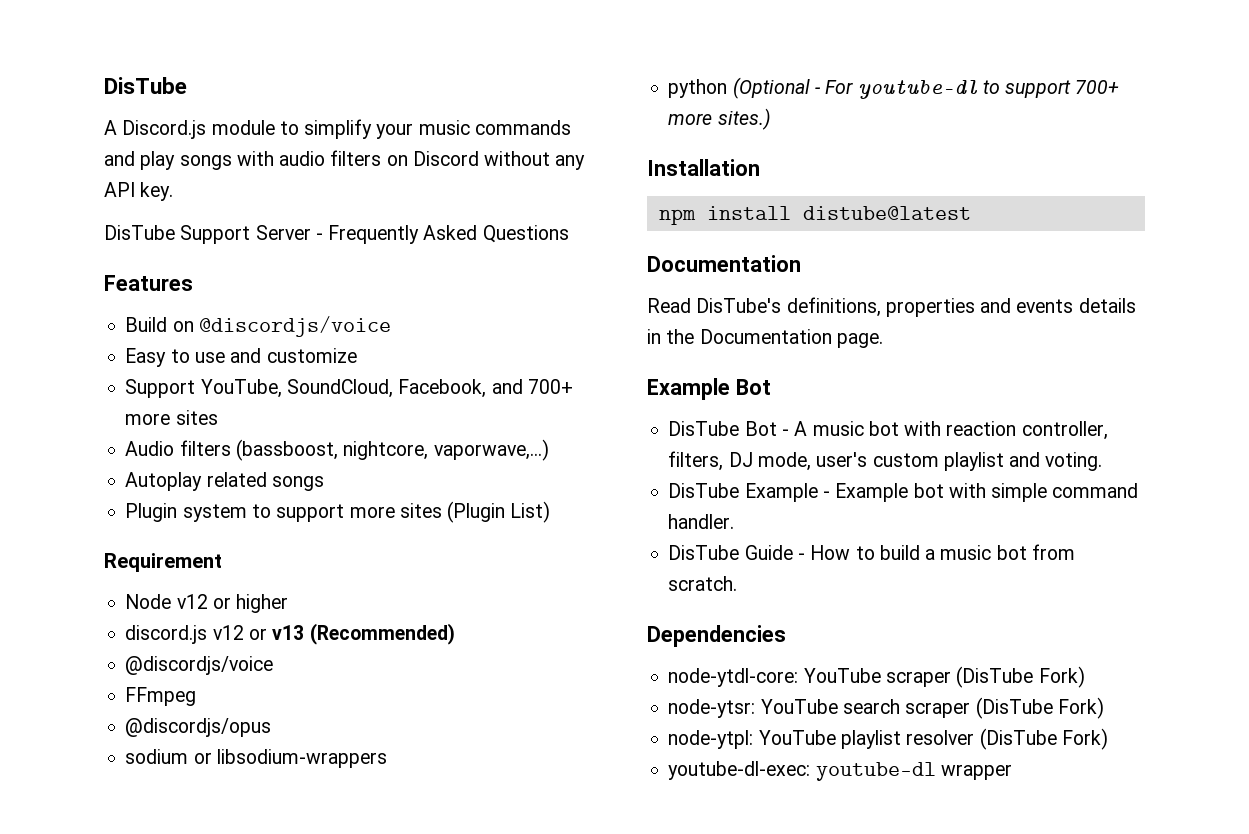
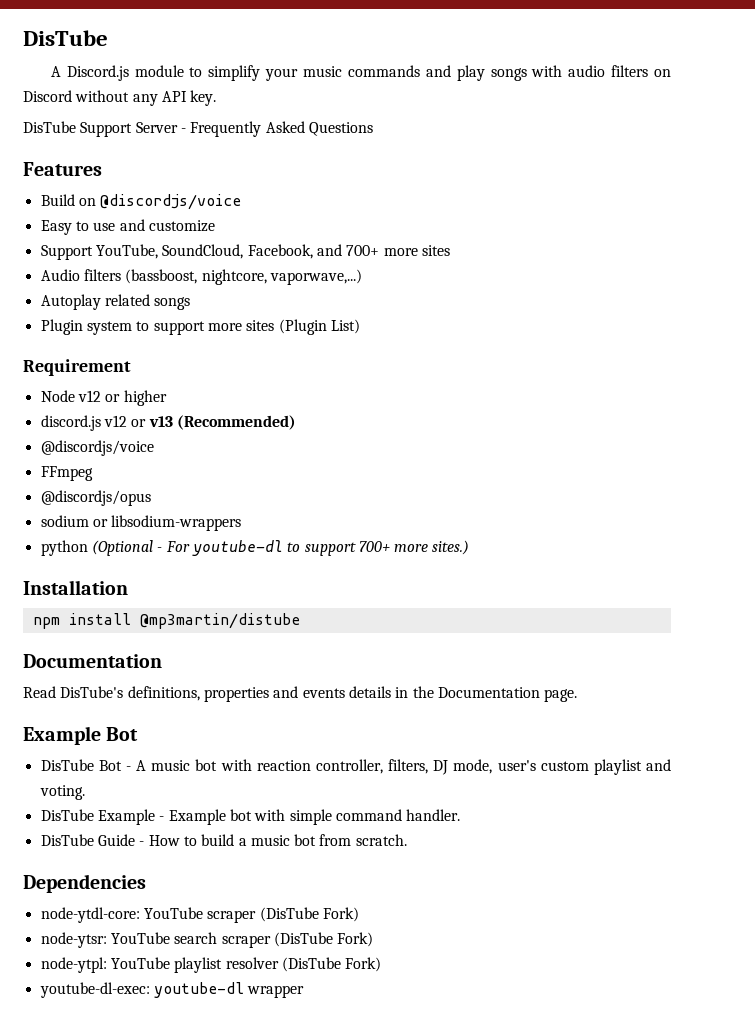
- npm install distube@latest
+ npm install @mp3martin/distube

